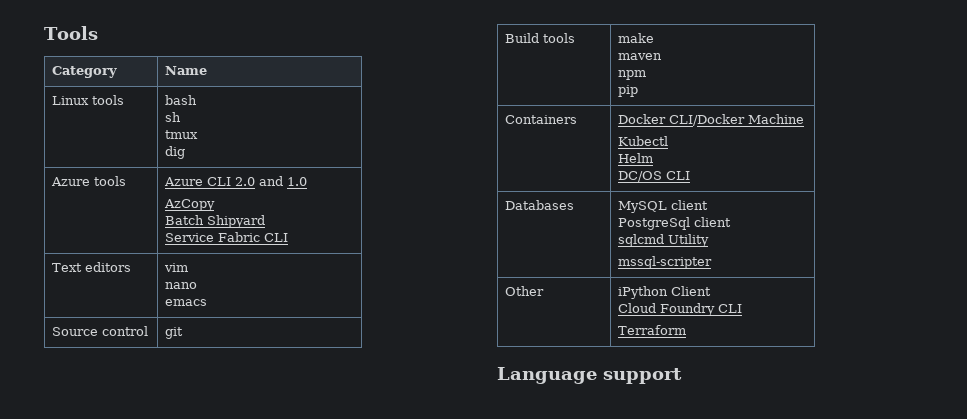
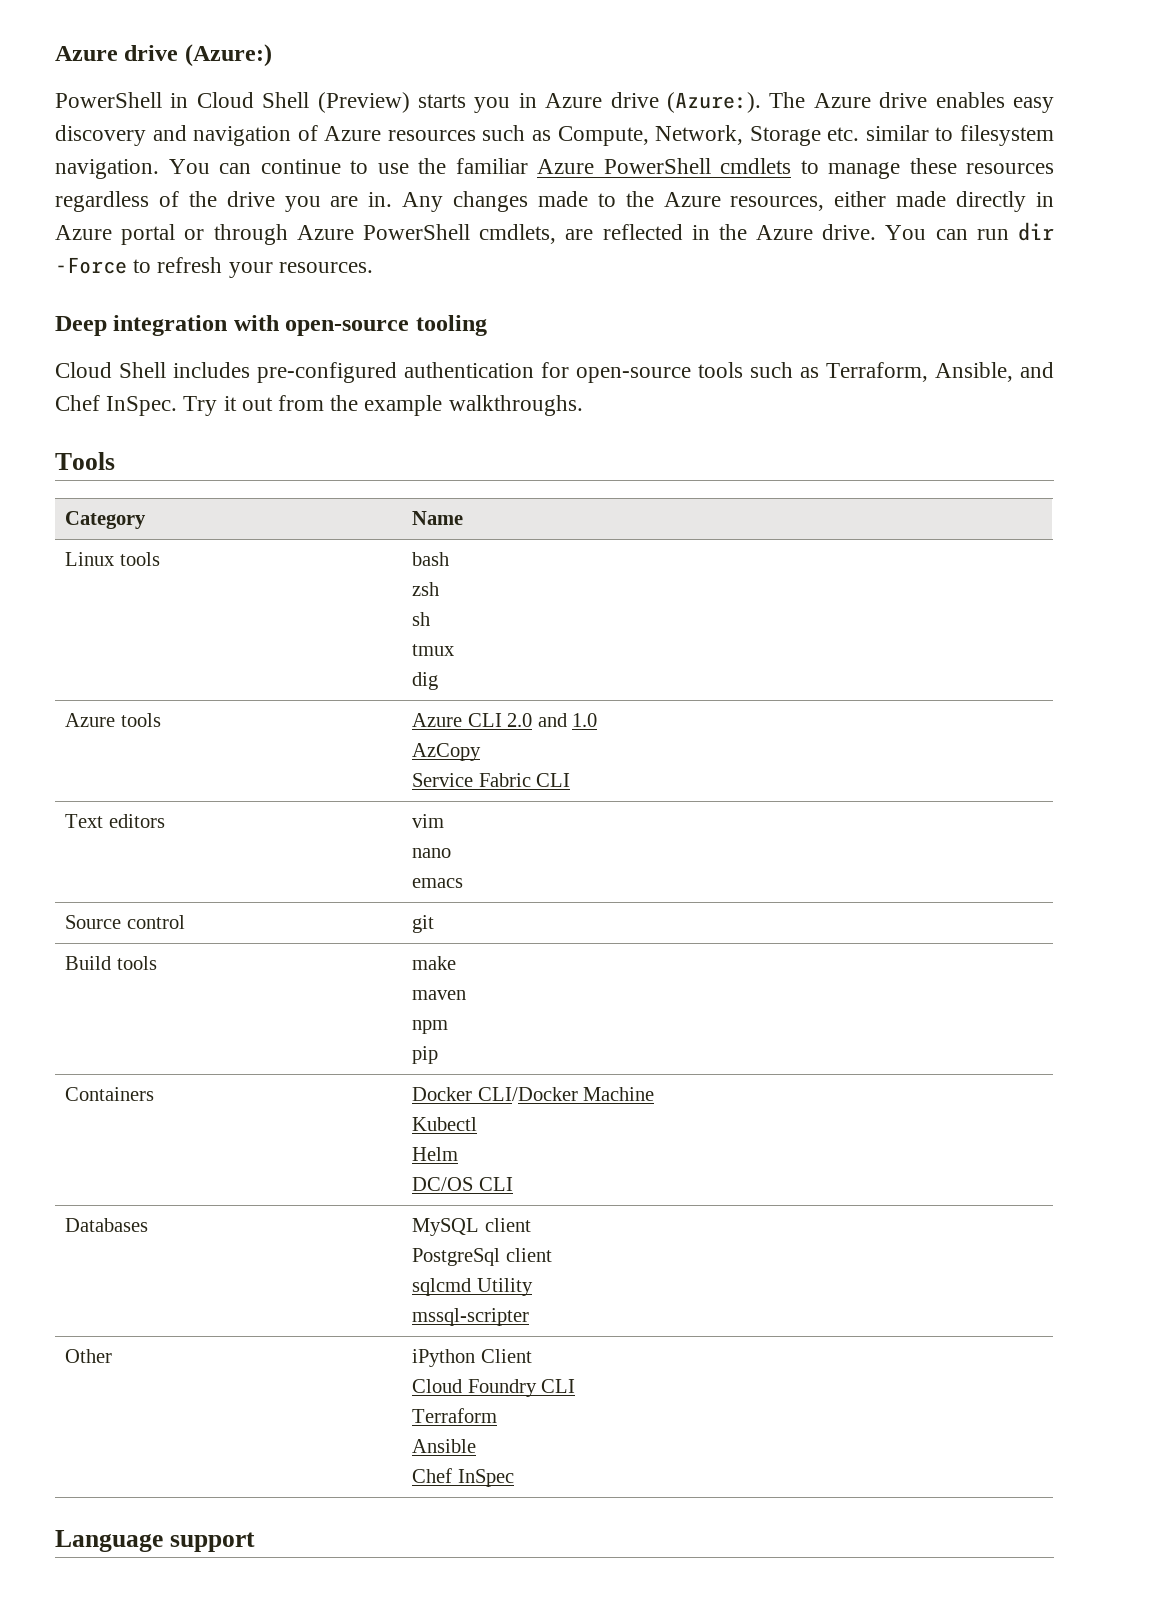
+ Azure drive (Azure:)
+ PowerShell in Cloud Shell (Preview) starts you in Azure drive (Azure:). The Azure drive enables easy discovery and navigation of Azure resources such as Compute, Network, Storage etc. similar to filesystem navigation. You can continue to use the familiar Azure PowerShell cmdlets to manage these resources regardless of the drive you are in. Any changes made to the Azure resources, either made directly in Azure portal or through Azure PowerShell cmdlets, are reflected in the Azure drive. You can run dir -Force to refresh your resources.
+ Deep integration with open-source tooling
+ Cloud Shell includes pre-configured authentication for open-source tools such as Terraform, Ansible, and Chef InSpec. Try it out from the example walkthroughs.
  Linux tools | bash
+ zsh
  Azure tools | Azure CLI 2.0 and 1.0
  AzCopy
- Batch Shipyard
  Other | iPython Client
  Cloud Foundry CLI
  Terraform
+ Ansible
+ Chef InSpec

